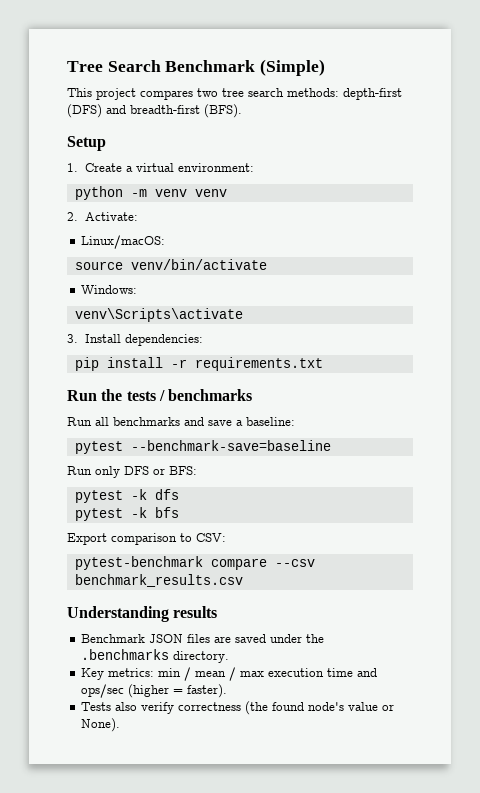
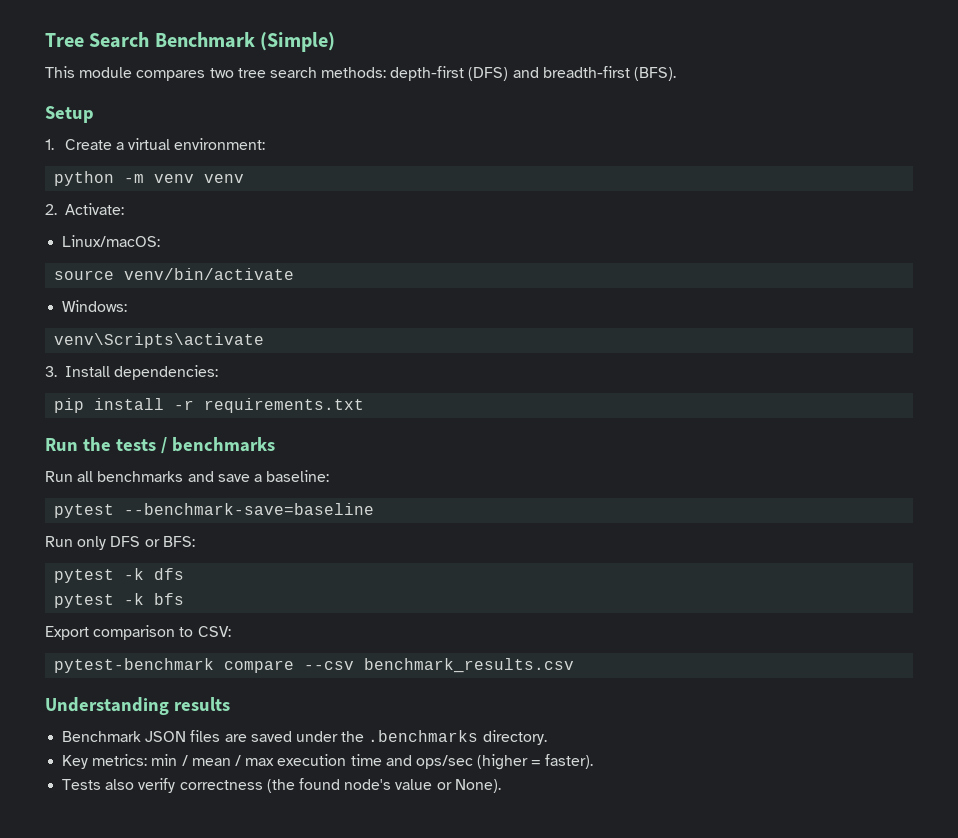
- This project compares two tree search methods: depth-first (DFS) and breadth-first (BFS).
+ This module compares two tree search methods: depth-first (DFS) and breadth-first (BFS).

